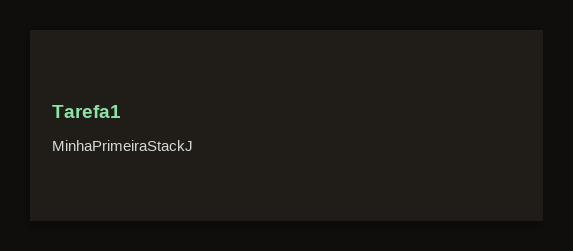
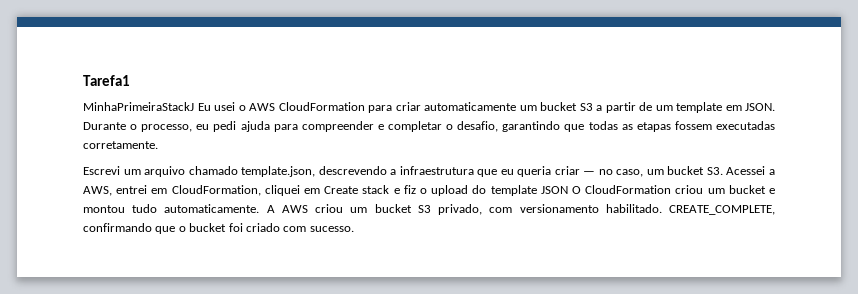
- MinhaPrimeiraStackJ
+ MinhaPrimeiraStackJ Eu usei o AWS CloudFormation para criar automaticamente um bucket S3 a partir de um template em JSON. Durante o processo, eu pedi ajuda para compreender e completar o desafio, garantindo que todas as etapas fossem executadas corretamente.
+ Escrevi um arquivo chamado template.json, descrevendo a infraestrutura que eu queria criar — no caso, um bucket S3. Acessei a AWS, entrei em CloudFormation, cliquei em Create stack e fiz o upload do template JSON O CloudFormation criou um bucket e montou tudo automaticamente. A AWS criou um bucket S3 privado, com versionamento habilitado. CREATE_COMPLETE, confirmando que o bucket foi criado com sucesso.

